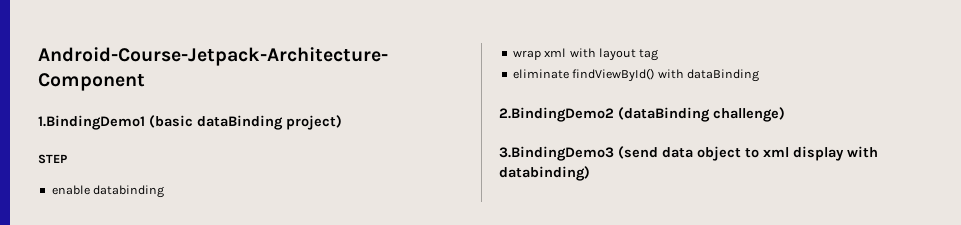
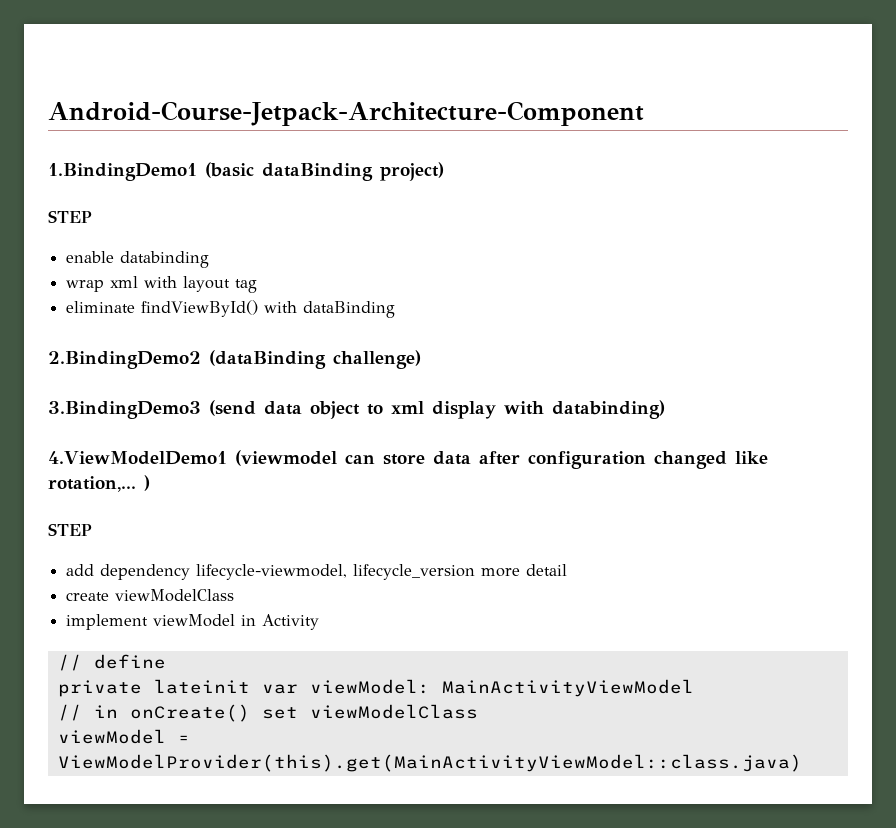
+ 4.ViewModelDemo1 (viewmodel can store data after configuration changed like rotation,... )
+ STEP
+ add dependency lifecycle-viewmodel, lifecycle_version more detail
+ create viewModelClass
+ implement viewModel in Activity
+ // define
+ private lateinit var viewModel: MainActivityViewModel
+ // in onCreate() set viewModelClass
+ viewModel = ViewModelProvider(this).get(MainActivityViewModel::class.java)

